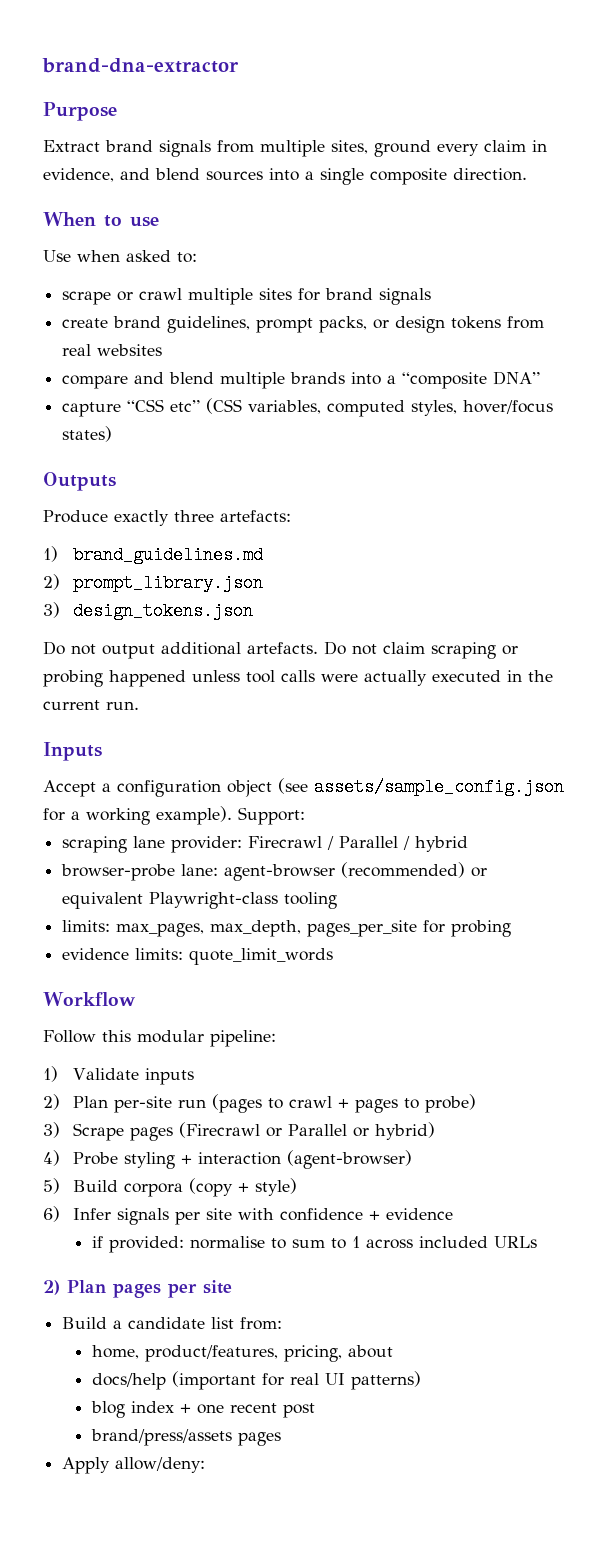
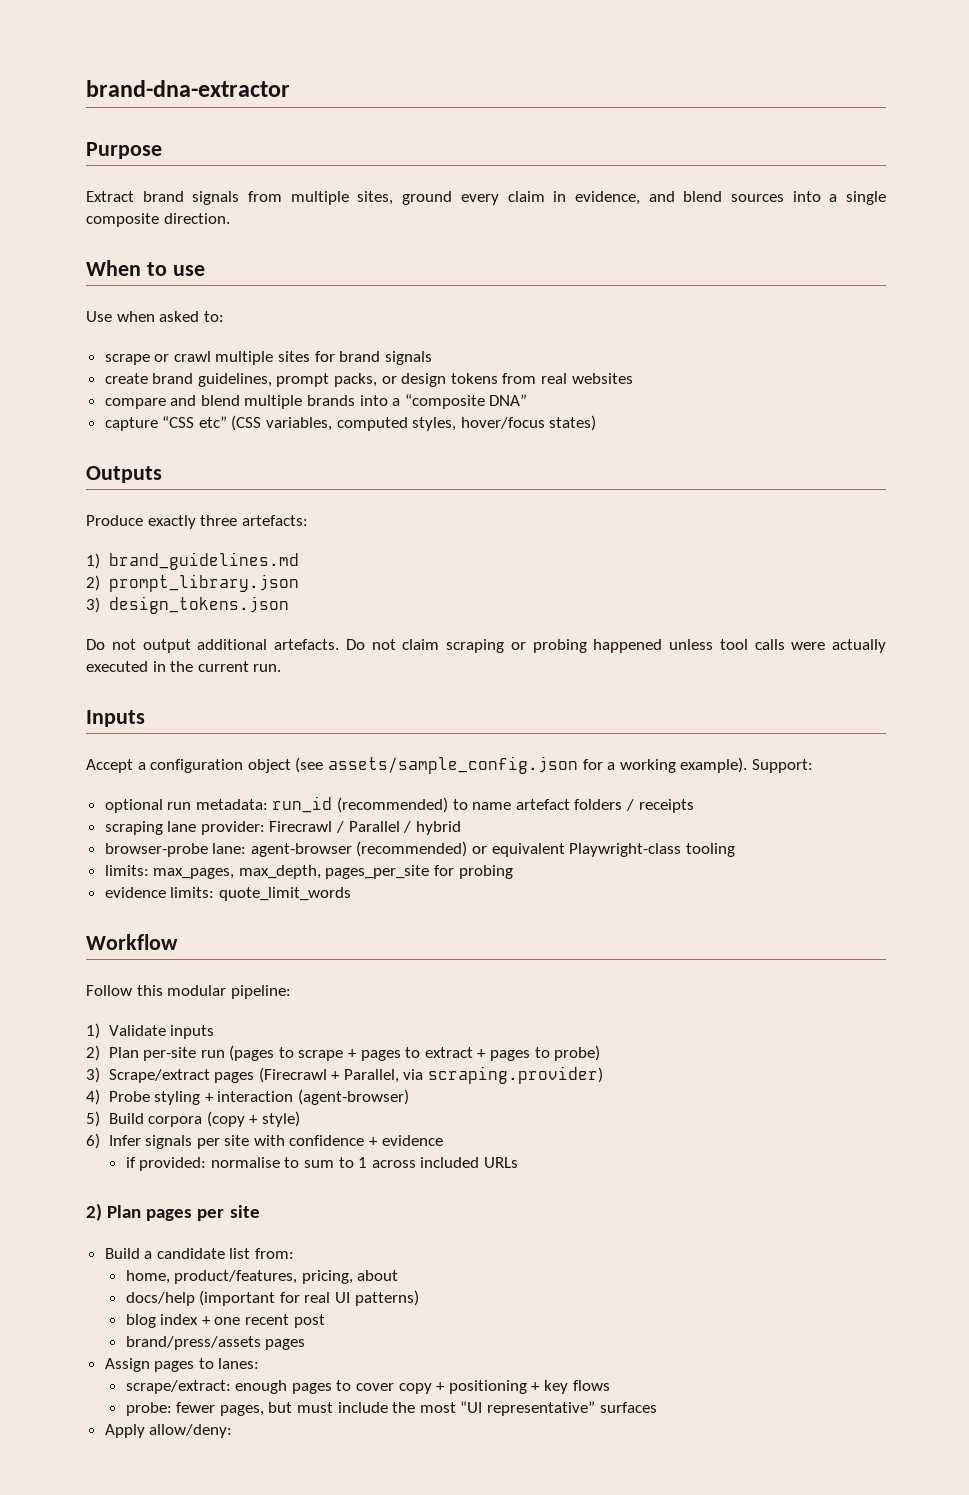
+ optional run metadata: run_id (recommended) to name artefact folders / receipts
- 2) Plan per-site run (pages to crawl + pages to probe)
+ 2) Plan per-site run (pages to scrape + pages to extract + pages to probe)
- 3) Scrape pages (Firecrawl or Parallel or hybrid)
+ 3) Scrape/extract pages (Firecrawl + Parallel, via scraping.provider)
+ Assign pages to lanes:
+ scrape/extract: enough pages to cover copy + positioning + key flows
+ probe: fewer pages, but must include the most “UI representative” surfaces

